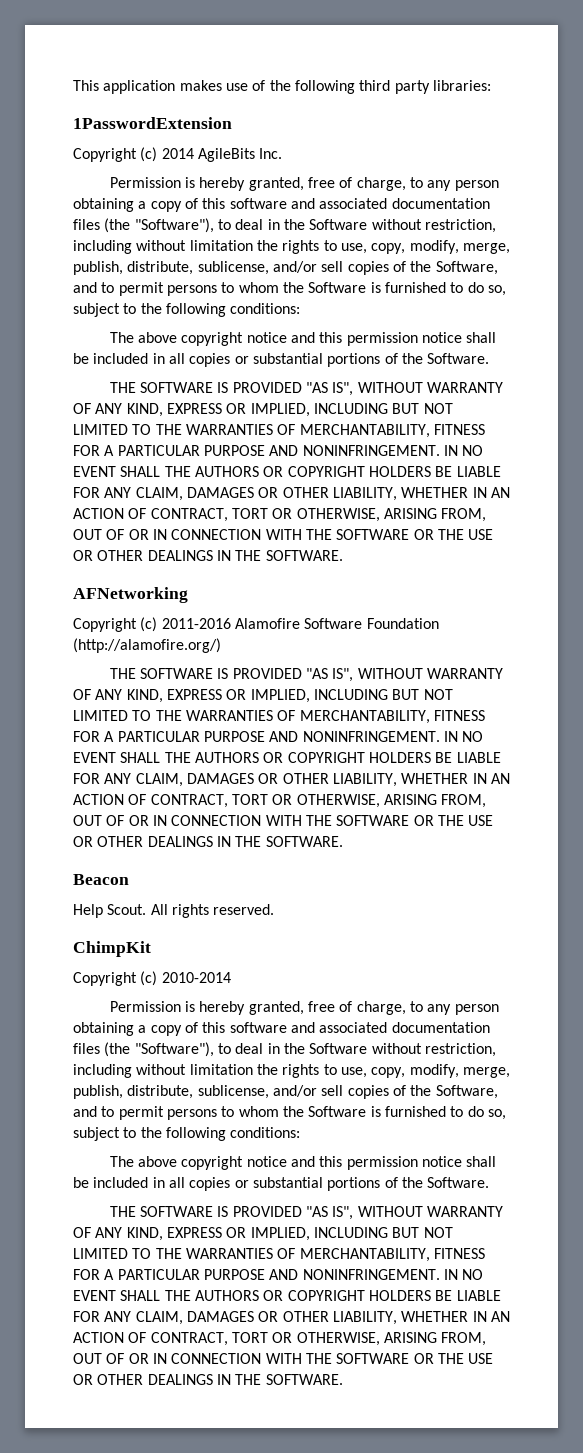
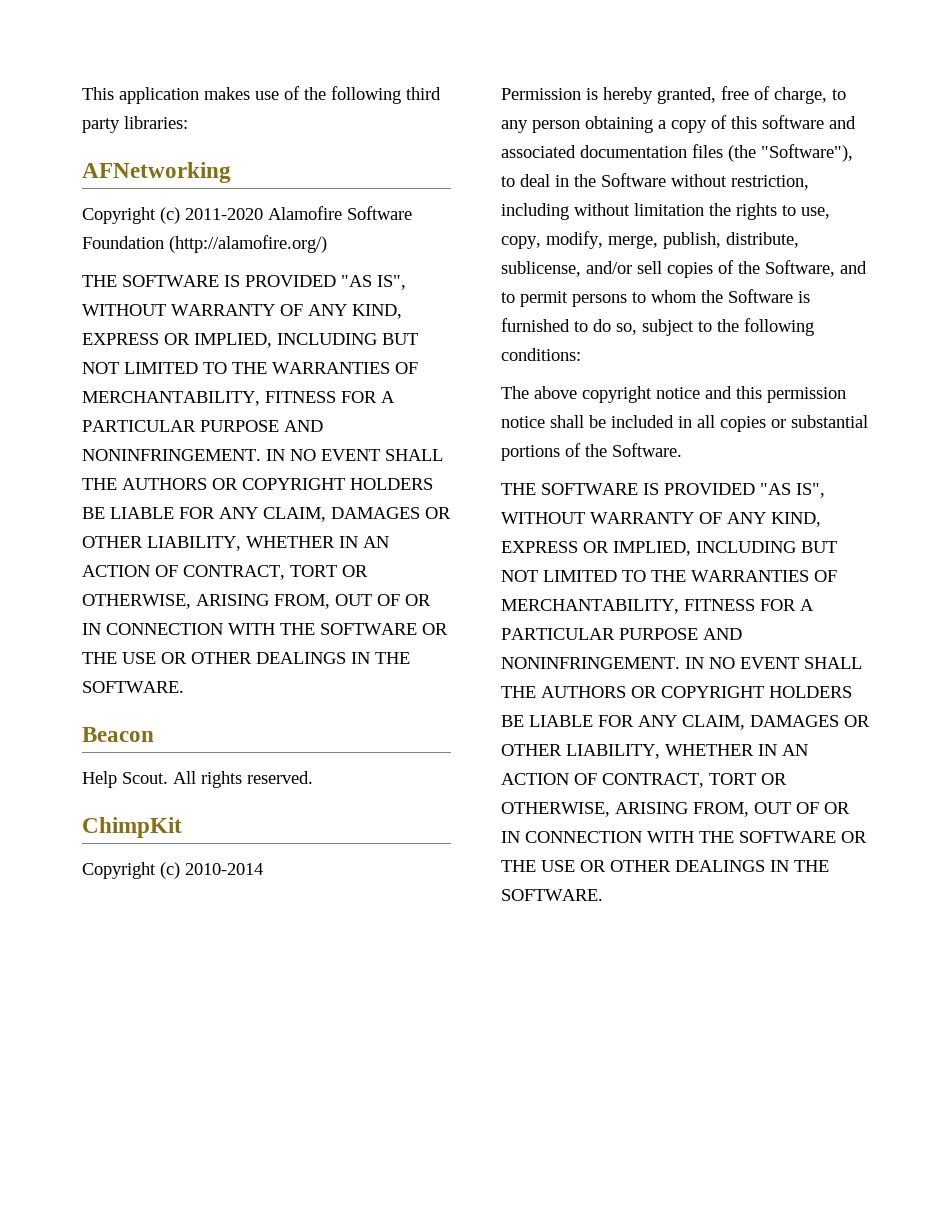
- 1PasswordExtension
- Copyright (c) 2014 AgileBits Inc.
- Permission is hereby granted, free of charge, to any person obtaining a copy of this software and associated documentation files (the "Software"), to deal in the Software without restriction, including without limitation the rights to use, copy, modify, merge, publish, distribute, sublicense, and/or sell copies of the Software, and to permit persons to whom the Software is furnished to do so, subject to the following conditions:
- The above copyright notice and this permission notice shall be included in all copies or substantial portions of the Software.
- THE SOFTWARE IS PROVIDED "AS IS", WITHOUT WARRANTY OF ANY KIND, EXPRESS OR IMPLIED, INCLUDING BUT NOT LIMITED TO THE WARRANTIES OF MERCHANTABILITY, FITNESS FOR A PARTICULAR PURPOSE AND NONINFRINGEMENT. IN NO EVENT SHALL THE AUTHORS OR COPYRIGHT HOLDERS BE LIABLE FOR ANY CLAIM, DAMAGES OR OTHER LIABILITY, WHETHER IN AN ACTION OF CONTRACT, TORT OR OTHERWISE, ARISING FROM, OUT OF OR IN CONNECTION WITH THE SOFTWARE OR THE USE OR OTHER DEALINGS IN THE SOFTWARE.
- Copyright (c) 2011-2016 Alamofire Software Foundation (http://alamofire.org/)
+ Copyright (c) 2011-2020 Alamofire Software Foundation (http://alamofire.org/)

